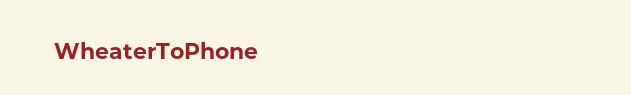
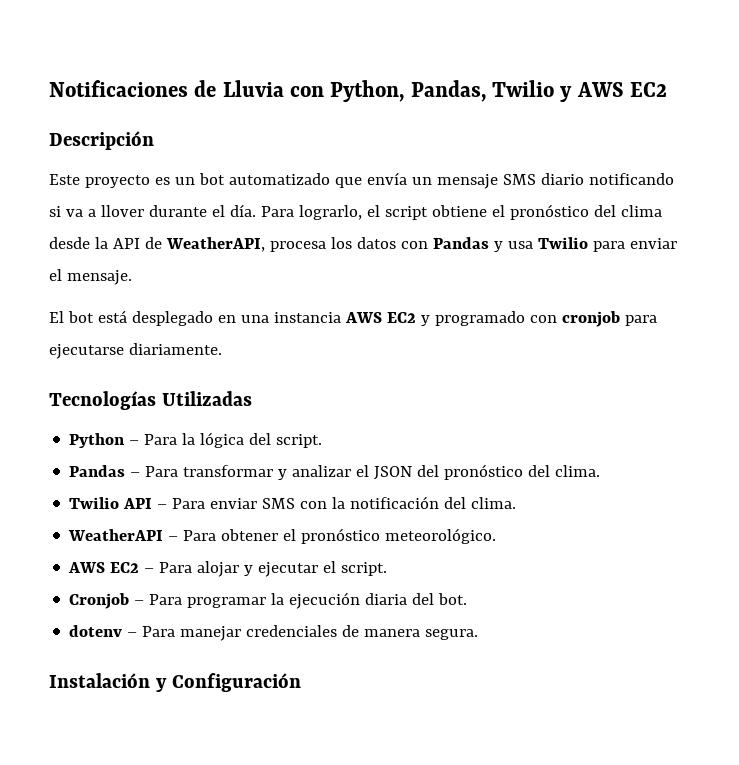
- WheaterToPhone
+ Notificaciones de Lluvia con Python, Pandas, Twilio y AWS EC2
+ Descripción
+ Este proyecto es un bot automatizado que envía un mensaje SMS diario notificando si va a llover durante el día. Para lograrlo, el script obtiene el pronóstico del clima desde la API de WeatherAPI, procesa los datos con Pandas y usa Twilio para enviar el mensaje.
+ El bot está desplegado en una instancia AWS EC2 y programado con cronjob para ejecutarse diariamente.
+ Tecnologías Utilizadas
+ Python – Para la lógica del script.
+ Pandas – Para transformar y analizar el JSON del pronóstico del clima.
+ Twilio API – Para enviar SMS con la notificación del clima.
+ WeatherAPI – Para obtener el pronóstico meteorológico.
+ AWS EC2 – Para alojar y ejecutar el script.
+ Cronjob – Para programar la ejecución diaria del bot.
+ dotenv – Para manejar credenciales de manera segura.
+ Instalación y Configuración

